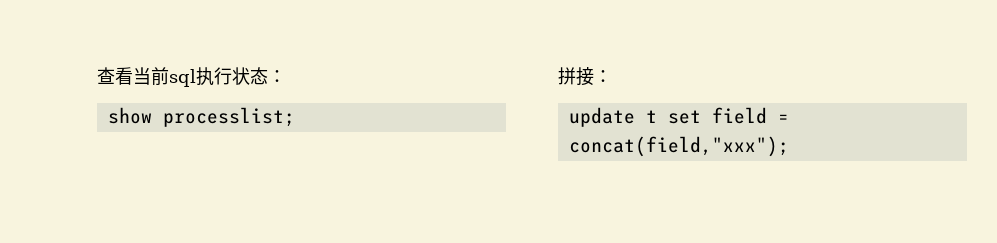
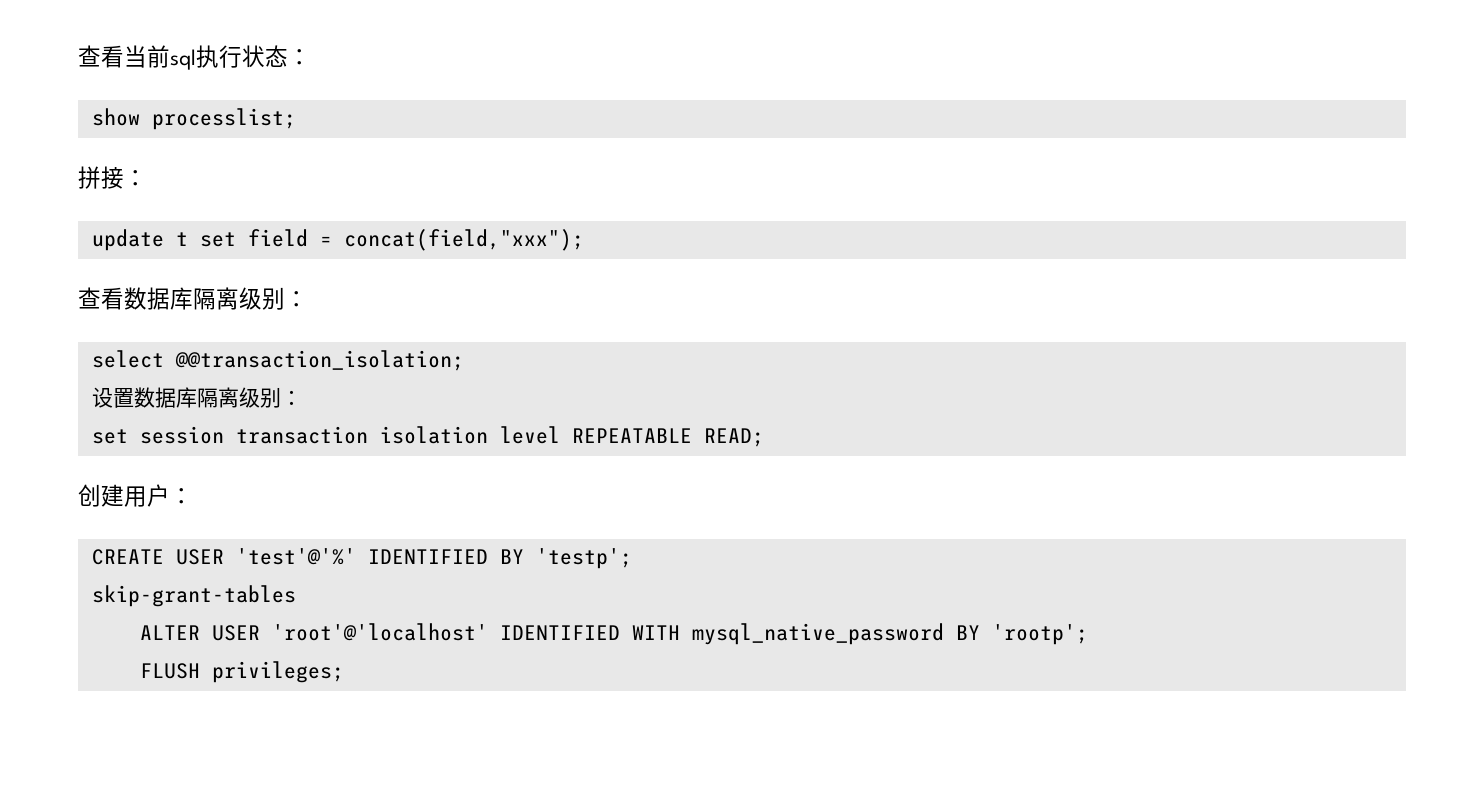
+ 查看数据库隔离级别：
+ select @@transaction_isolation;
+ 设置数据库隔离级别：
+ set session transaction isolation level REPEATABLE READ;
+ 创建用户：
+ CREATE USER 'test'@'%' IDENTIFIED BY 'testp';
+ skip-grant-tables
+ ALTER USER 'root'@'localhost' IDENTIFIED WITH mysql_native_password BY 'rootp';
+ FLUSH privileges;

